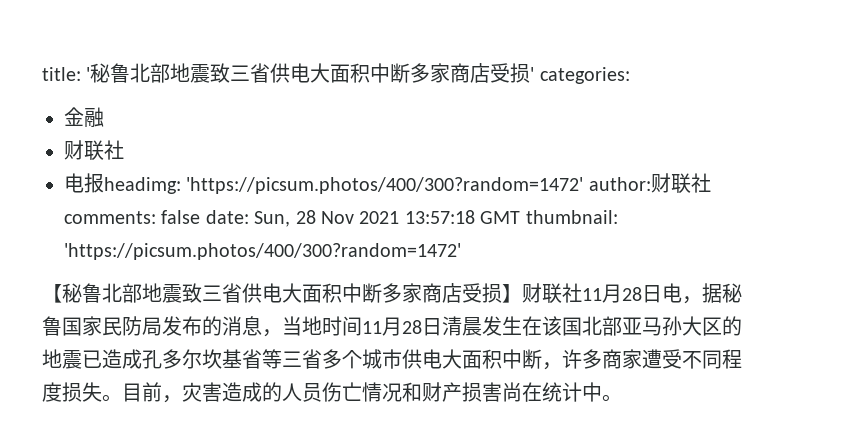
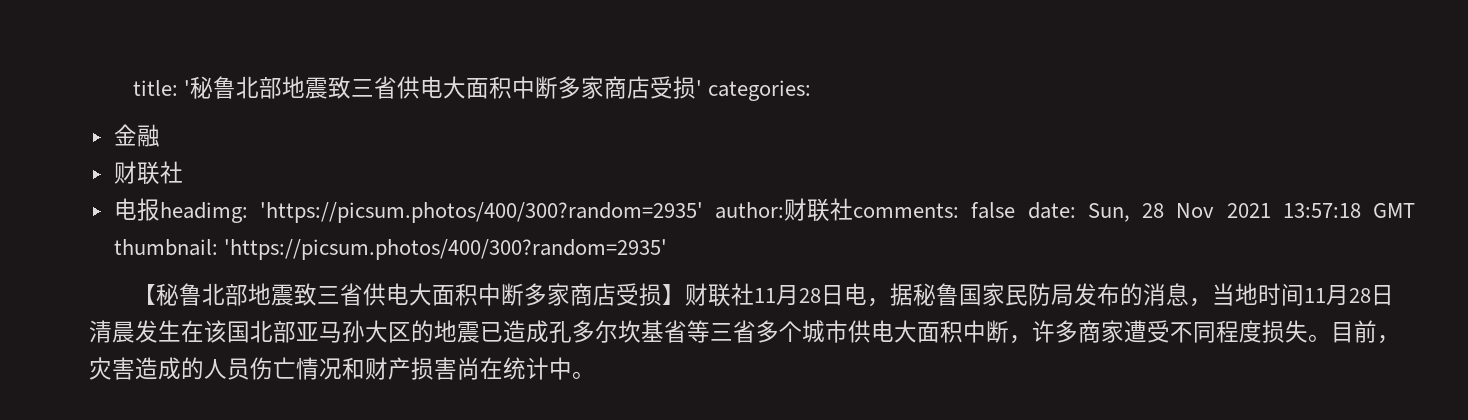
- 电报headimg: 'https://picsum.photos/400/300?random=1472' author:财联社comments: false date: Sun, 28 Nov 2021 13:57:18 GMT thumbnail: 'https://picsum.photos/400/300?random=1472'
+ 电报headimg: 'https://picsum.photos/400/300?random=2935' author:财联社comments: false date: Sun, 28 Nov 2021 13:57:18 GMT thumbnail: 'https://picsum.photos/400/300?random=2935'

